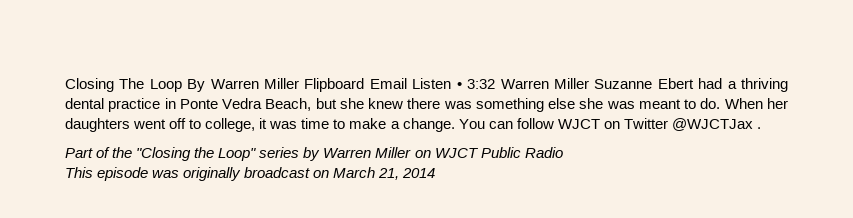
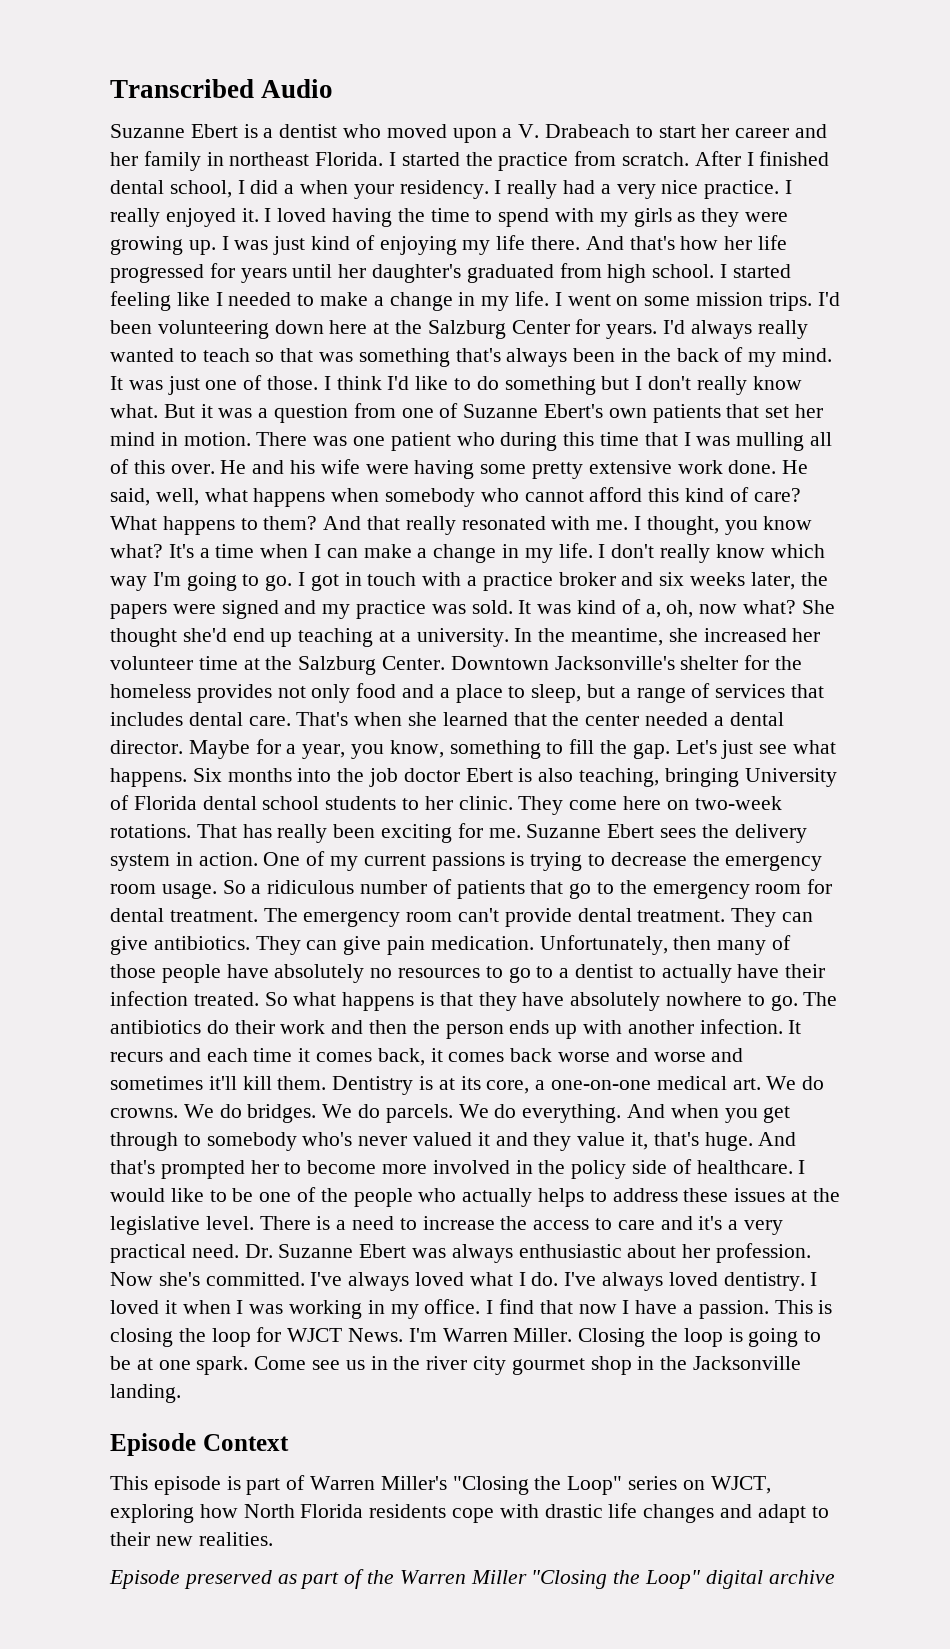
- Closing The Loop By Warren Miller Flipboard Email Listen • 3:32 Warren Miller Suzanne Ebert had a thriving dental practice in Ponte Vedra Beach, but she knew there was something else she was meant to do. When her daughters went off to college, it was time to make a change. You can follow WJCT on Twitter @WJCTJax .
- Part of the "Closing the Loop" series by Warren Miller on WJCT Public Radio
- This episode was originally broadcast on March 21, 2014
+ Transcribed Audio
+ Suzanne Ebert is a dentist who moved upon a V. Drabeach to start her career and her family in northeast Florida. I started the practice from scratch. After I finished dental school, I did a when your residency. I really had a very nice practice. I really enjoyed it. I loved having the time to spend with my girls as they were growing up. I was just kind of enjoying my life there. And that's how her life progressed for years until her daughter's graduated from high school. I started feeling like I needed to make a change in my life. I went on some mission trips. I'd been volunteering down here at the Salzburg Center for years. I'd always really wanted to teach so that was something that's always been in the back of my mind. It was just one of those. I think I'd like to do something but I don't really know what. But it was a question from one of Suzanne Ebert's own patients that set her mind in motion. There was one patient who during this time that I was mulling all of this over. He and his wife were having some pretty extensive work done. He said, well, what happens when somebody who cannot afford this kind of care? What happens to them? And that really resonated with me. I thought, you know what? It's a time when I can make a change in my life. I don't really know which way I'm going to go. I got in touch with a practice broker and six weeks later, the papers were signed and my practice was sold. It was kind of a, oh, now what? She thought she'd end up teaching at a university. In the meantime, she increased her volunteer time at the Salzburg Center. Downtown Jacksonville's shelter for the homeless provides not only food and a place to sleep, but a range of services that includes dental care. That's when she learned that the center needed a dental director. Maybe for a year, you know, something to fill the gap. Let's just see what happens. Six months into the job doctor Ebert is also teaching, bringing University of Florida dental school students to her clinic. They come here on two-week rotations. That has really been exciting for me. Suzanne Ebert sees the delivery system in action. One of my current passions is trying to decrease the emergency room usage. So a ridiculous number of patients that go to the emergency room for dental treatment. The emergency room can't provide dental treatment. They can give antibiotics. They can give pain medication. Unfortunately, then many of those people have absolutely no resources to go to a dentist to actually have their infection treated. So what happens is that they have absolutely nowhere to go. The antibiotics do their work and then the person ends up with another infection. It recurs and each time it comes back, it comes back worse and worse and sometimes it'll kill them. Dentistry is at its core, a one-on-one medical art. We do crowns. We do bridges. We do parcels. We do everything. And when you get through to somebody who's never valued it and they value it, that's huge. And that's prompted her to become more involved in the policy side of healthcare. I would like to be one of the people who actually helps to address these issues at the legislative level. There is a need to increase the access to care and it's a very practical need. Dr. Suzanne Ebert was always enthusiastic about her profession. Now she's committed. I've always loved what I do. I've always loved dentistry. I loved it when I was working in my office. I find that now I have a passion. This is closing the loop for WJCT News. I'm Warren Miller. Closing the loop is going to be at one spark. Come see us in the river city gourmet shop in the Jacksonville landing.
+ Episode Context
+ This episode is part of Warren Miller's "Closing the Loop" series on WJCT, exploring how North Florida residents cope with drastic life changes and adapt to their new realities.
+ Episode preserved as part of the Warren Miller "Closing the Loop" digital archive

